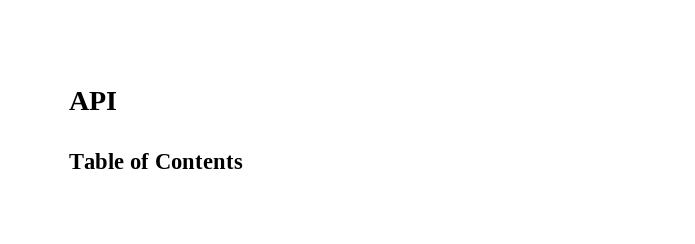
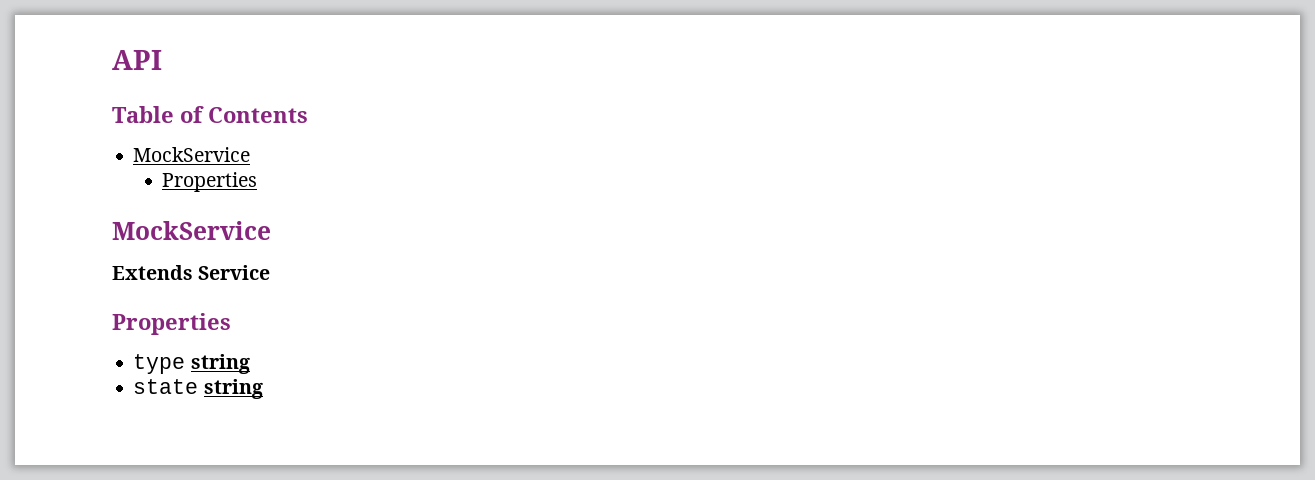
  Table of Contents
+ MockService
+ Properties
+ MockService
+ Extends Service
+ Properties
+ type string
+ state string

